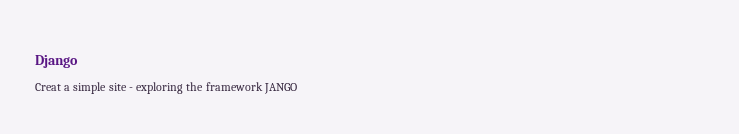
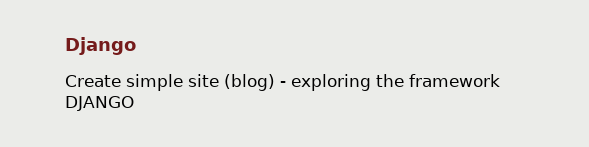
- Creat a simple site - exploring the framework JANGO
+ Create simple site (blog) - exploring the framework DJANGO

